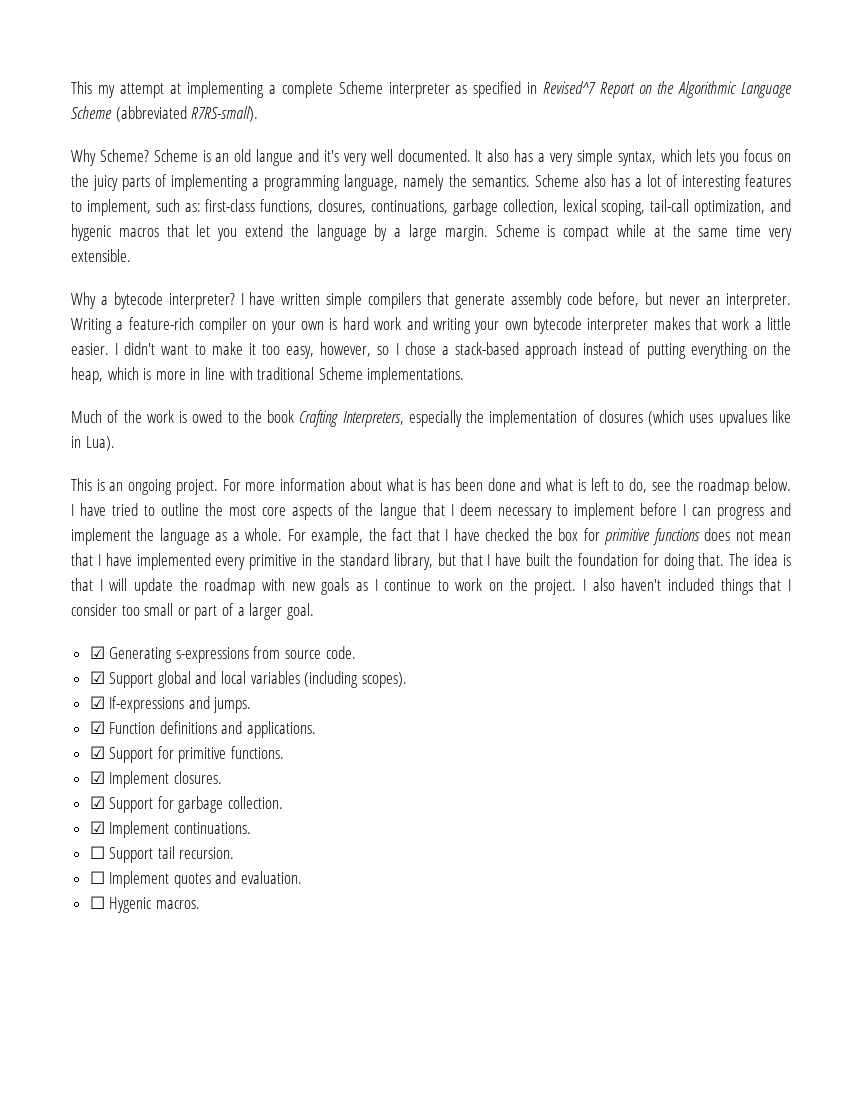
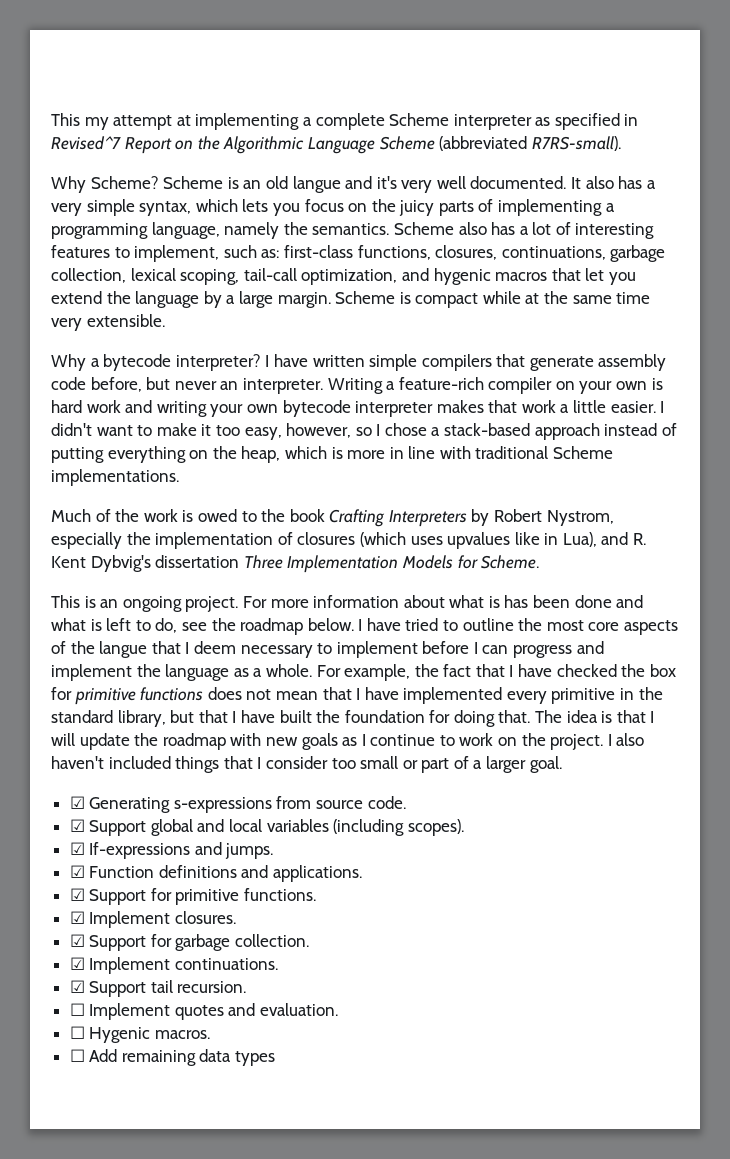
- Much of the work is owed to the book Crafting Interpreters, especially the implementation of closures (which uses upvalues like in Lua).
+ Much of the work is owed to the book Crafting Interpreters by Robert Nystrom, especially the implementation of closures (which uses upvalues like in Lua), and R. Kent Dybvig's dissertation Three Implementation Models for Scheme.
- ☐ Support tail recursion.
+ ☑ Support tail recursion.
+ ☐ Add remaining data types

